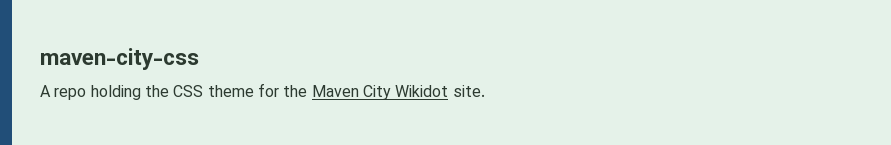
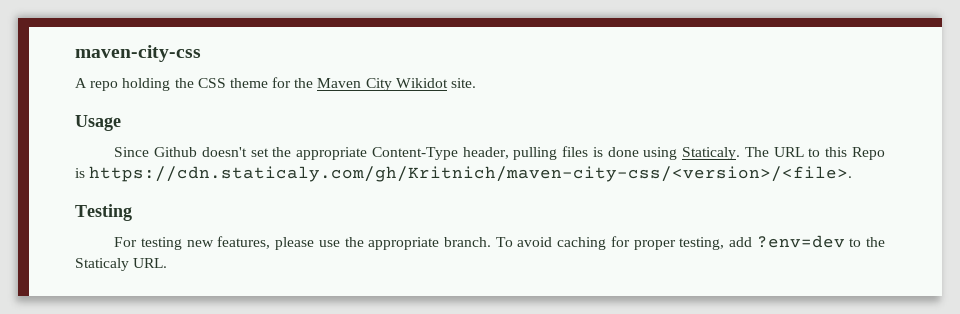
+ Usage
+ Since Github doesn't set the appropriate Content-Type header, pulling files is done using Staticaly. The URL to this Repo is https://cdn.staticaly.com/gh/Kritnich/maven-city-css/<version>/<file>.
+ Testing
+ For testing new features, please use the appropriate branch. To avoid caching for proper testing, add ?env=dev to the Staticaly URL.

